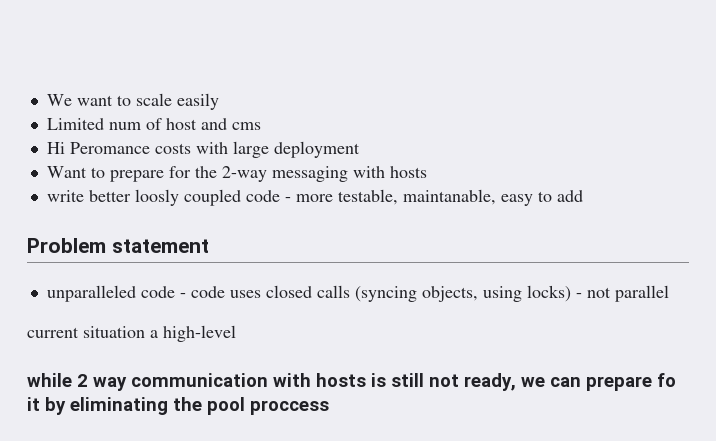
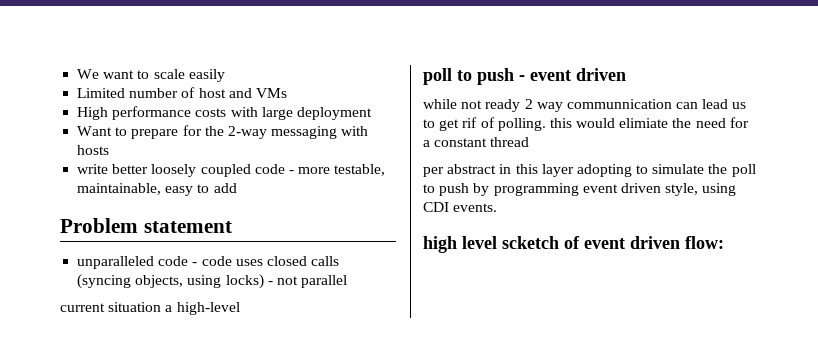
- Limited num of host and cms
- Hi Peromance costs with large deployment
+ Limited number of host and VMs
+ High performance costs with large deployment
- write better loosly coupled code - more testable, maintanable, easy to add
+ write better loosely coupled code - more testable, maintainable, easy to add
- while 2 way communication with hosts is still not ready, we can prepare fo it by eliminating the pool proccess
+ poll to push - event driven
+ while not ready 2 way communnication can lead us to get rif of polling. this would elimiate the need for a constant thread
+ per abstract in this layer adopting to simulate the poll to push by programming event driven style, using CDI events.
+ high level scketch of event driven flow:

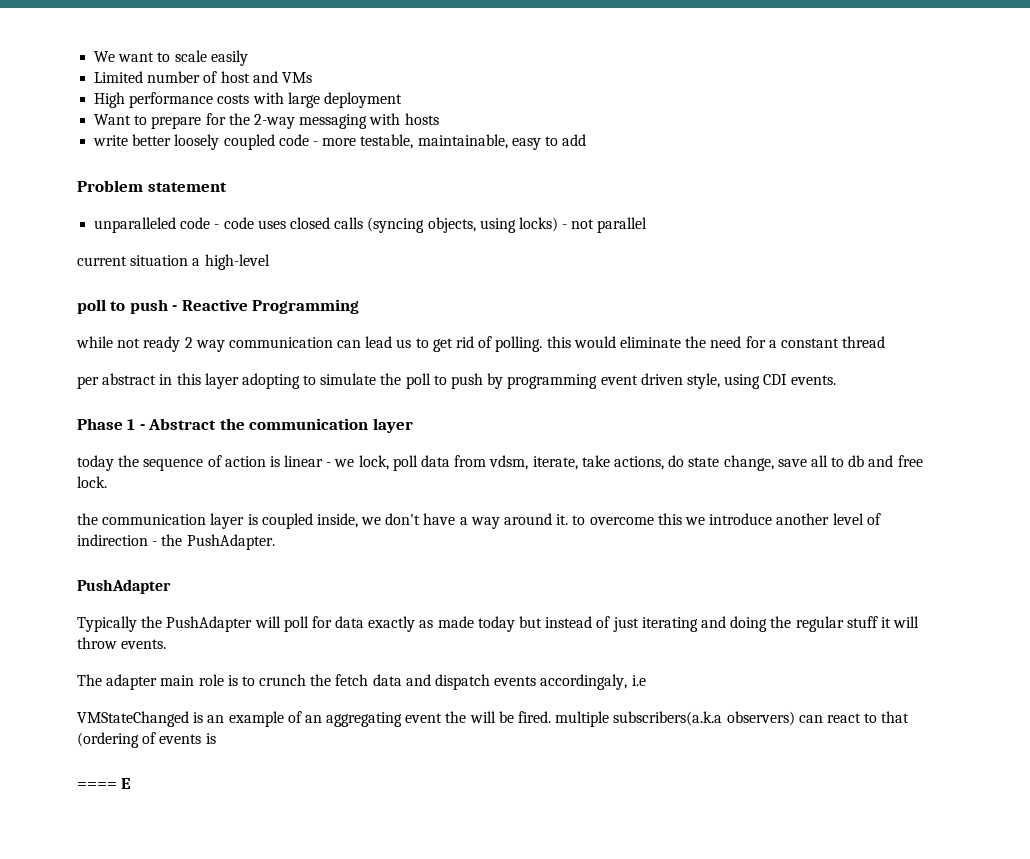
- poll to push - event driven
+ poll to push - Reactive Programming
- while not ready 2 way communnication can lead us to get rif of polling. this would elimiate the need for a constant thread
+ while not ready 2 way communication can lead us to get rid of polling. this would eliminate the need for a constant thread
- high level scketch of event driven flow:
+ Phase 1 - Abstract the communication layer
+ today the sequence of action is linear - we lock, poll data from vdsm, iterate, take actions, do state change, save all to db and free lock.
+ the communication layer is coupled inside, we don't have a way around it. to overcome this we introduce another level of indirection - the PushAdapter.
+ PushAdapter
+ Typically the PushAdapter will poll for data exactly as made today but instead of just iterating and doing the regular stuff it will throw events.
+ The adapter main role is to crunch the fetch data and dispatch events accordingaly, i.e
+ VMStateChanged is an example of an aggregating event the will be fired. multiple subscribers(a.k.a observers) can react to that (ordering of events is
+ ==== E

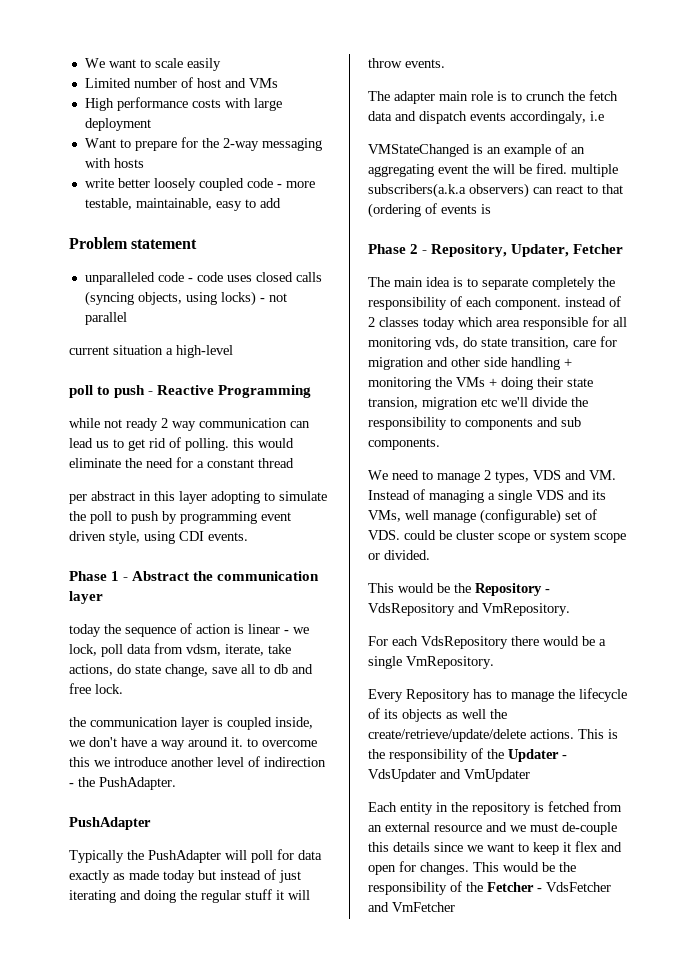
- ==== E
+ Phase 2 - Repository, Updater, Fetcher
+ The main idea is to separate completely the responsibility of each component. instead of 2 classes today which area responsible for all monitoring vds, do state transition, care for migration and other side handling + monitoring the VMs + doing their state transion, migration etc we'll divide the responsibility to components and sub components.
+ We need to manage 2 types, VDS and VM. Instead of managing a single VDS and its VMs, well manage (configurable) set of VDS. could be cluster scope or system scope or divided.
+ This would be the Repository - VdsRepository and VmRepository.
+ For each VdsRepository there would be a single VmRepository.
+ Every Repository has to manage the lifecycle of its objects as well the create/retrieve/update/delete actions. This is the responsibility of the Updater - VdsUpdater and VmUpdater
+ Each entity in the repository is fetched from an external resource and we must de-couple this details since we want to keep it flex and open for changes. This would be the responsibility of the Fetcher - VdsFetcher and VmFetcher

